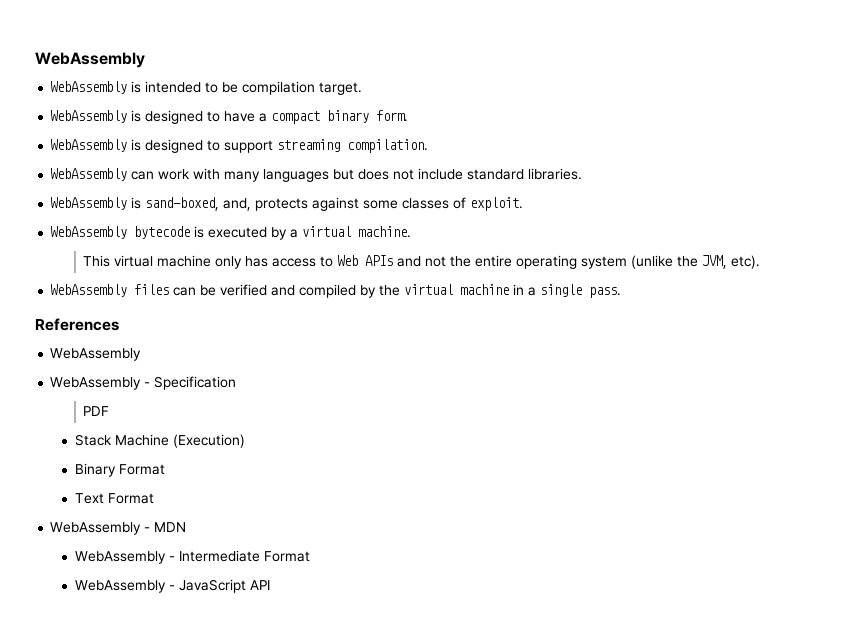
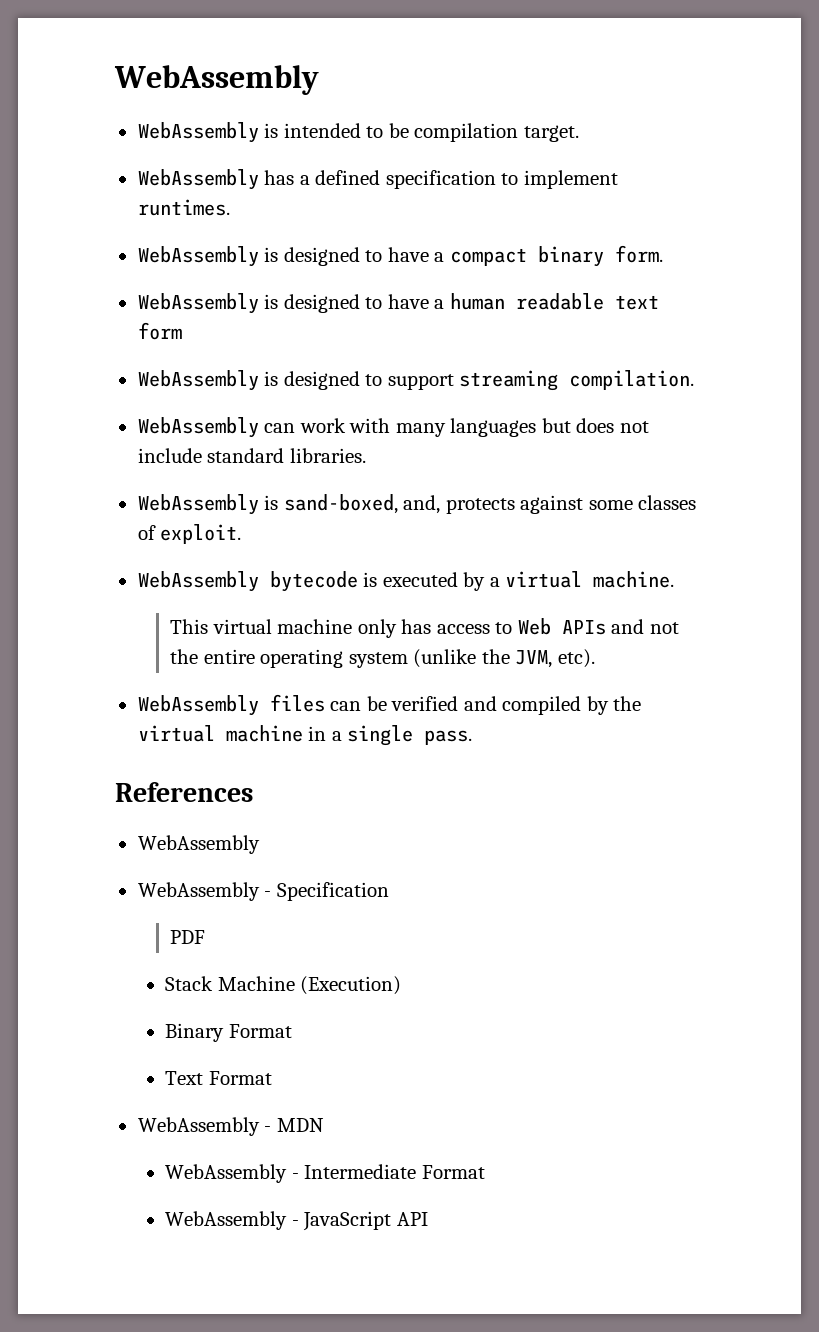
+ WebAssembly has a defined specification to implement runtimes.
+ WebAssembly is designed to have a human readable text form

